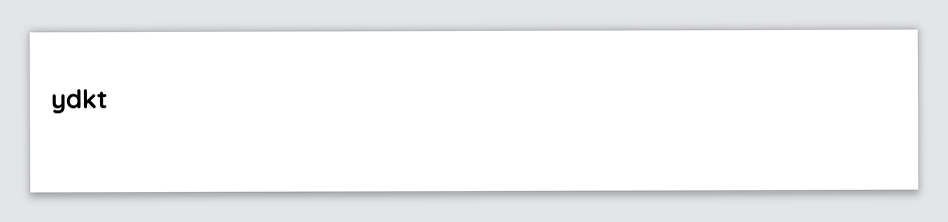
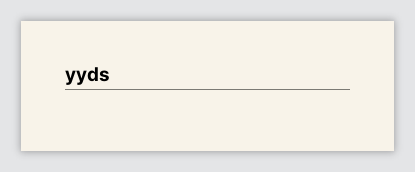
- ydkt
+ yyds

